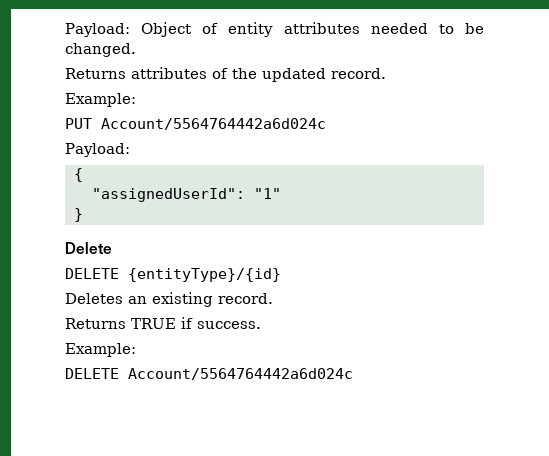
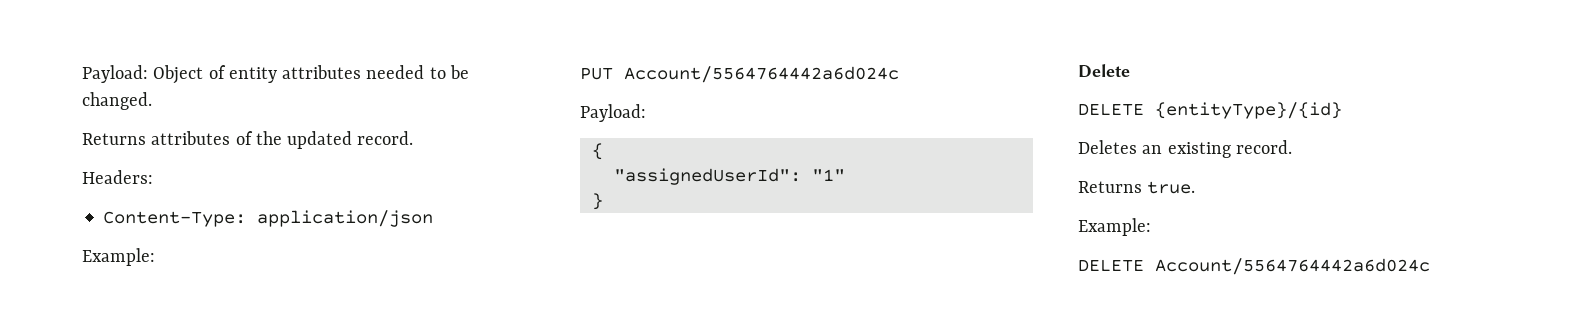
+ Headers:
+ Content-Type: application/json
- Returns TRUE if success.
+ Returns true.

